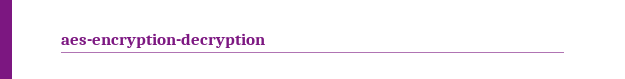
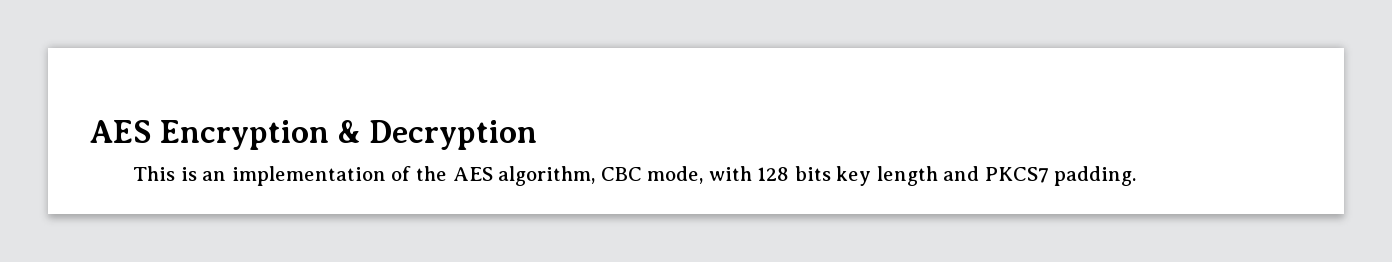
- aes-encryption-decryption
+ AES Encryption & Decryption
+ This is an implementation of the AES algorithm, CBC mode, with 128 bits key length and PKCS7 padding.

